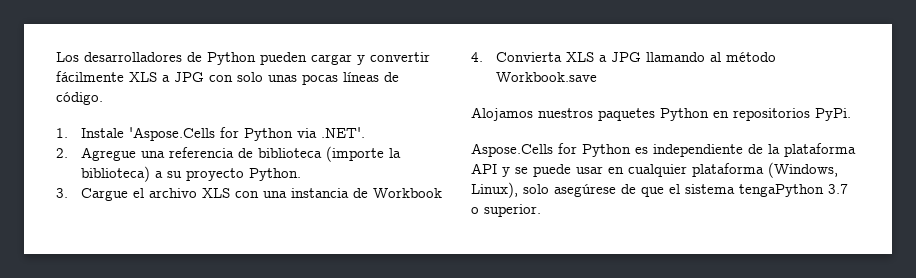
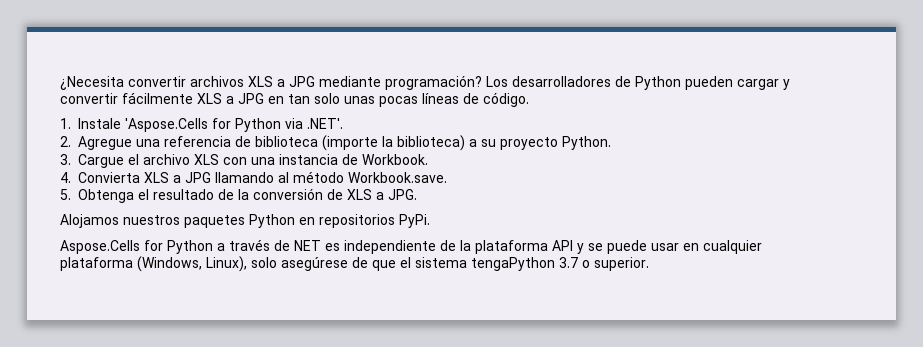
+ ¿Necesita convertir archivos XLS a JPG mediante programación?
- Los desarrolladores de Python pueden cargar y convertir fácilmente XLS a JPG con solo unas pocas líneas de código.
+ Los desarrolladores de Python pueden cargar y convertir fácilmente XLS a JPG en tan solo unas pocas líneas de código.
- 3. Cargue el archivo XLS con una instancia de Workbook
+ 3. Cargue el archivo XLS con una instancia de Workbook.
- 4. Convierta XLS a JPG llamando al método Workbook.save
+ 4. Convierta XLS a JPG llamando al método Workbook.save.
+ 5. Obtenga el resultado de la conversión de XLS a JPG.
- Aspose.Cells for Python es independiente de la plataforma API y se puede usar en cualquier plataforma (Windows, Linux), solo asegúrese de que el sistema tengaPython 3.7 o superior.
+ Aspose.Cells for Python a través de NET es independiente de la plataforma API y se puede usar en cualquier plataforma (Windows, Linux), solo asegúrese de que el sistema tengaPython 3.7 o superior.

